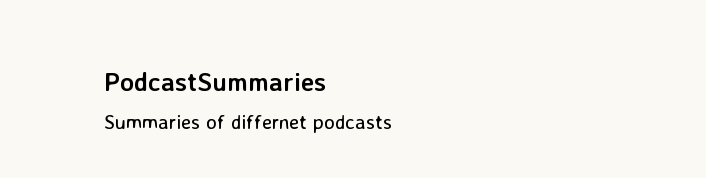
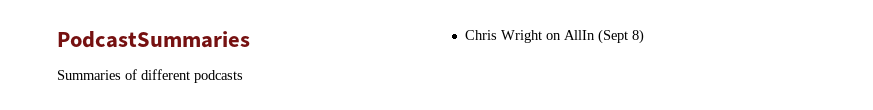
- Summaries of differnet podcasts
+ Summaries of different podcasts
+ Chris Wright on AllIn (Sept 8)

